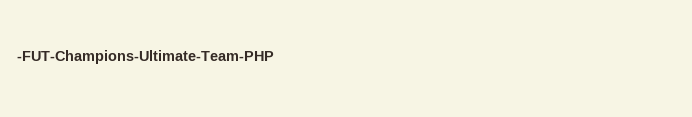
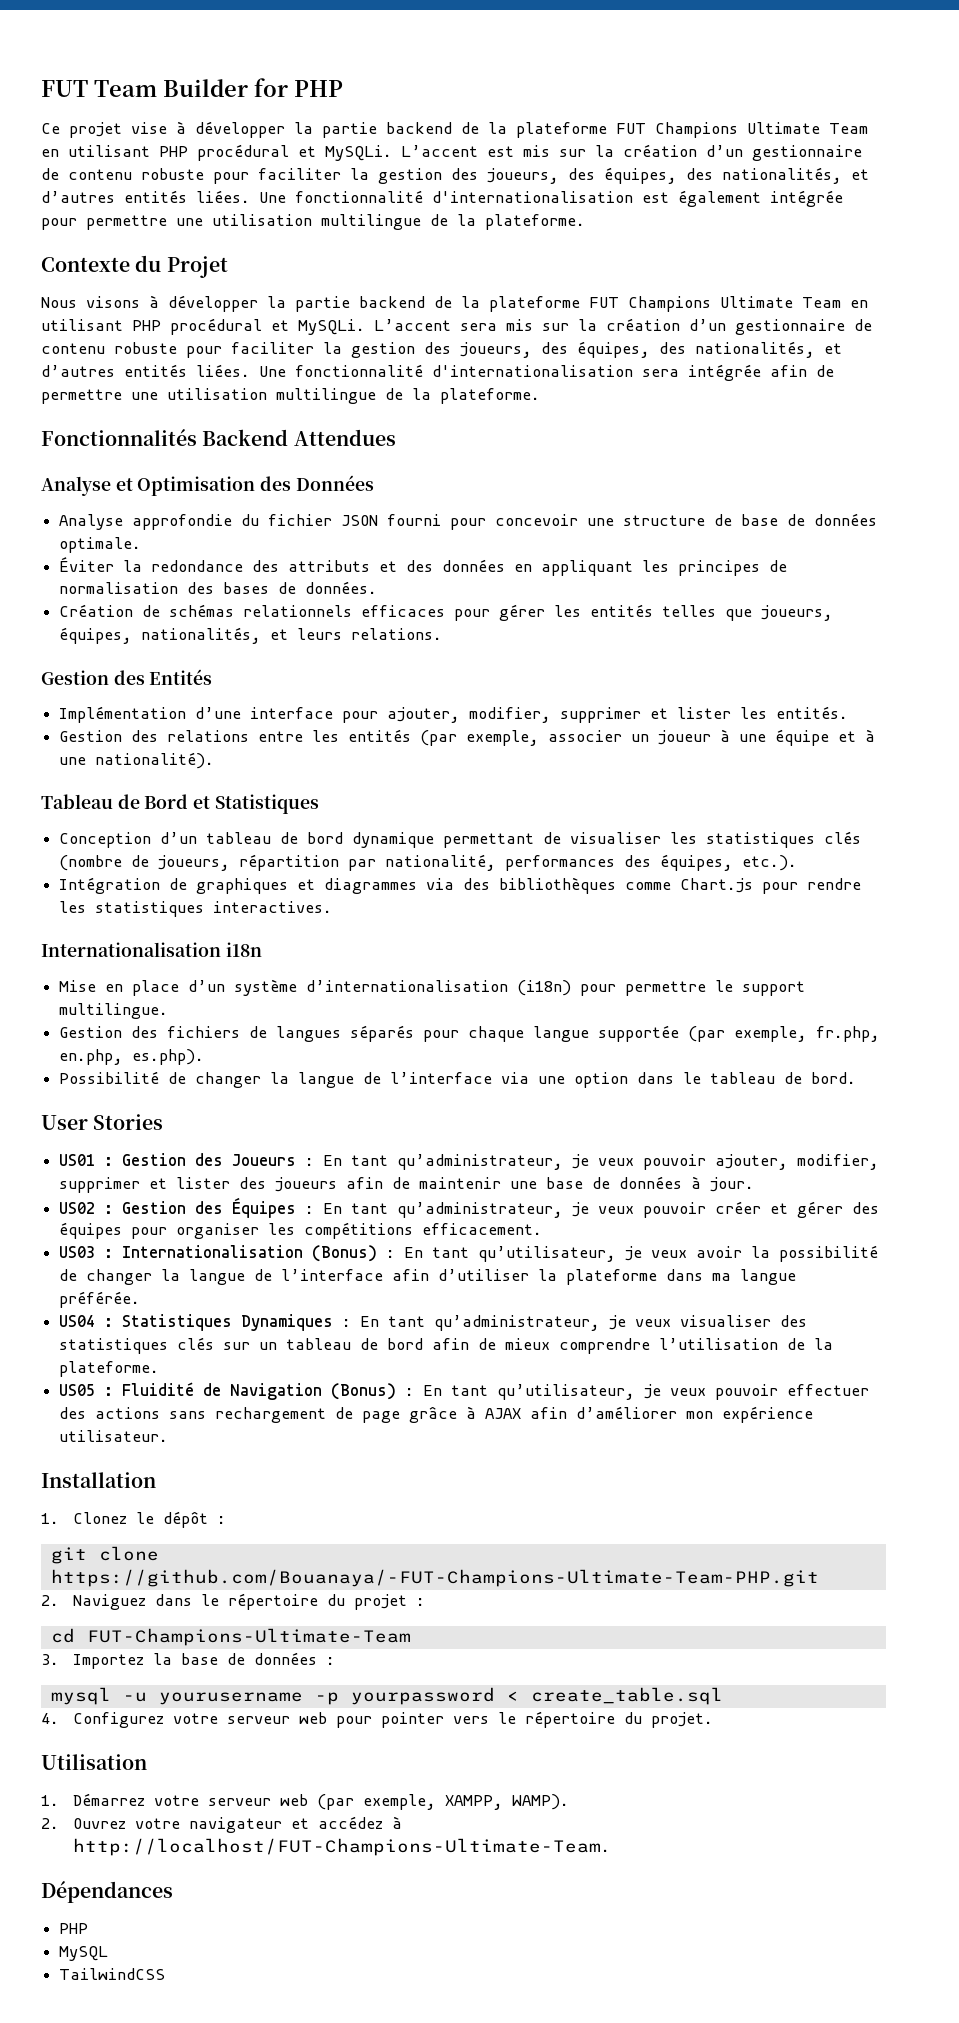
- -FUT-Champions-Ultimate-Team-PHP
+ FUT Team Builder for PHP
+ Ce projet vise à développer la partie backend de la plateforme FUT Champions Ultimate Team en utilisant PHP procédural et MySQLi. L’accent est mis sur la création d’un gestionnaire de contenu robuste pour faciliter la gestion des joueurs, des équipes, des nationalités, et d’autres entités liées. Une fonctionnalité d'internationalisation est également intégrée pour permettre une utilisation multilingue de la plateforme.
+ Contexte du Projet
+ Nous visons à développer la partie backend de la plateforme FUT Champions Ultimate Team en utilisant PHP procédural et MySQLi. L’accent sera mis sur la création d’un gestionnaire de contenu robuste pour faciliter la gestion des joueurs, des équipes, des nationalités, et d’autres entités liées. Une fonctionnalité d'internationalisation sera intégrée afin de permettre une utilisation multilingue de la plateforme.
+ Fonctionnalités Backend Attendues
+ Analyse et Optimisation des Données
+ Analyse approfondie du fichier JSON fourni pour concevoir une structure de base de données optimale.
+ Éviter la redondance des attributs et des données en appliquant les principes de normalisation des bases de données.
+ Création de schémas relationnels efficaces pour gérer les entités telles que joueurs, équipes, nationalités, et leurs relations.
+ Gestion des Entités
+ Implémentation d’une interface pour ajouter, modifier, supprimer et lister les entités.
+ Gestion des relations entre les entités (par exemple, associer un joueur à une équipe et à une nationalité).
+ Tableau de Bord et Statistiques
+ Conception d’un tableau de bord dynamique permettant de visualiser les statistiques clés (nombre de joueurs, répartition par nationalité, performances des équipes, etc.).
+ Intégration de graphiques et diagrammes via des bibliothèques comme Chart.js pour rendre les statistiques interactives.
+ Internationalisation i18n
+ Mise en place d’un système d’internationalisation (i18n) pour permettre le support multilingue.
+ Gestion des fichiers de langues séparés pour chaque langue supportée (par exemple, fr.php, en.php, es.php).
+ Possibilité de changer la langue de l’interface via une option dans le tableau de bord.
+ User Stories
+ US01 : Gestion des Joueurs : En tant qu’administrateur, je veux pouvoir ajouter, modifier, supprimer et lister des joueurs afin de maintenir une base de données à jour.
+ US02 : Gestion des Équipes : En tant qu’administrateur, je veux pouvoir créer et gérer des équipes pour organiser les compétitions efficacement.
+ US03 : Internationalisation (Bonus) : En tant qu’utilisateur, je veux avoir la possibilité de changer la langue de l’interface afin d’utiliser la plateforme dans ma langue préférée.
+ US04 : Statistiques Dynamiques : En tant qu’administrateur, je veux visualiser des statistiques clés sur un tableau de bord afin de mieux comprendre l’utilisation de la plateforme.
+ US05 : Fluidité de Navigation (Bonus) : En tant qu’utilisateur, je veux pouvoir effectuer des actions sans rechargement de page grâce à AJAX afin d’améliorer mon expérience utilisateur.
+ Installation
+ 1. Clonez le dépôt :
+ git clone https://github.com/Bouanaya/-FUT-Champions-Ultimate-Team-PHP.git
+ 2. Naviguez dans le répertoire du projet :
+ cd FUT-Champions-Ultimate-Team
+ 3. Importez la base de données :
+ mysql -u yourusername -p yourpassword < create_table.sql
+ 4. Configurez votre serveur web pour pointer vers le répertoire du projet.
+ Utilisation
+ 1. Démarrez votre serveur web (par exemple, XAMPP, WAMP).
+ 2. Ouvrez votre navigateur et accédez à http://localhost/FUT-Champions-Ultimate-Team.
+ Dépendances
+ PHP
+ MySQL
+ TailwindCSS

